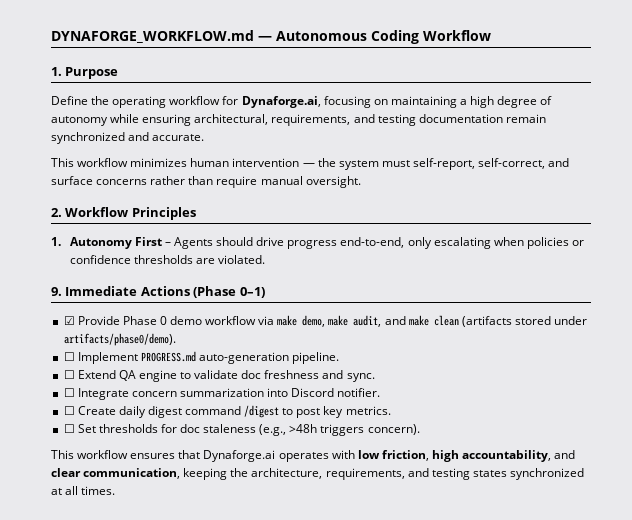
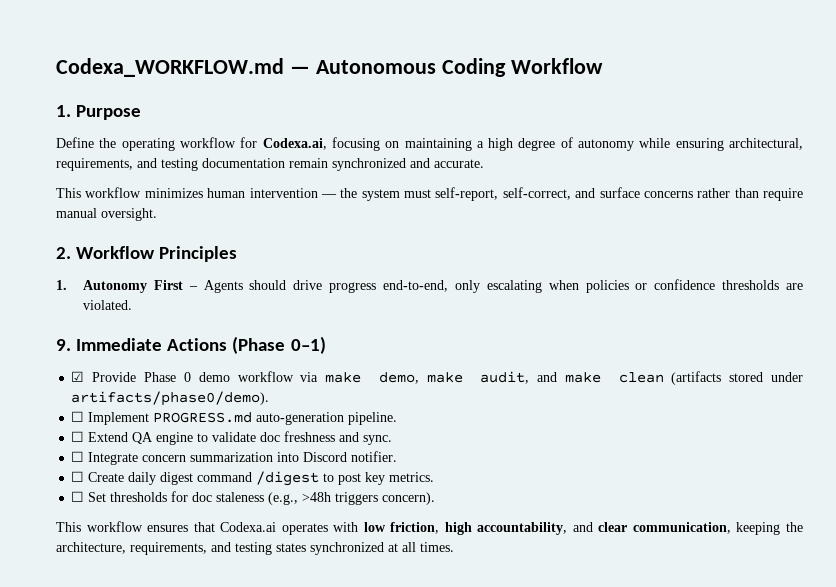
- DYNAFORGE_WORKFLOW.md — Autonomous Coding Workflow
+ Codexa_WORKFLOW.md — Autonomous Coding Workflow
- Define the operating workflow for Dynaforge.ai, focusing on maintaining a high degree of autonomy while ensuring architectural, requirements, and testing documentation remain synchronized and accurate.
+ Define the operating workflow for Codexa.ai, focusing on maintaining a high degree of autonomy while ensuring architectural, requirements, and testing documentation remain synchronized and accurate.
- This workflow ensures that Dynaforge.ai operates with low friction, high accountability, and clear communication, keeping the architecture, requirements, and testing states synchronized at all times.
+ This workflow ensures that Codexa.ai operates with low friction, high accountability, and clear communication, keeping the architecture, requirements, and testing states synchronized at all times.

